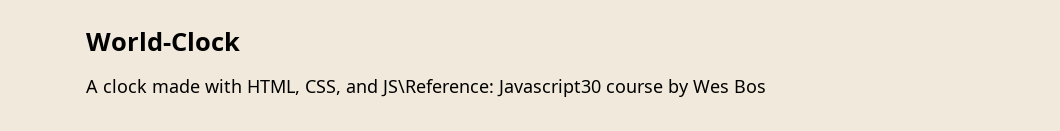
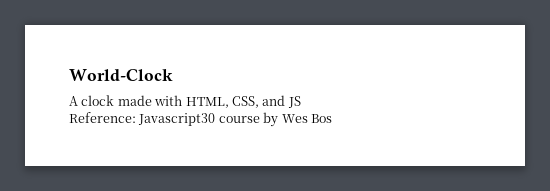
- A clock made with HTML, CSS, and JS\Reference: Javascript30 course by Wes Bos
+ A clock made with HTML, CSS, and JS
+ Reference: Javascript30 course by Wes Bos

